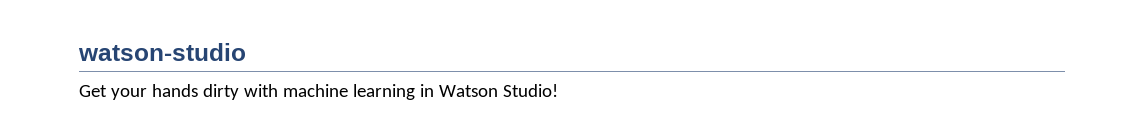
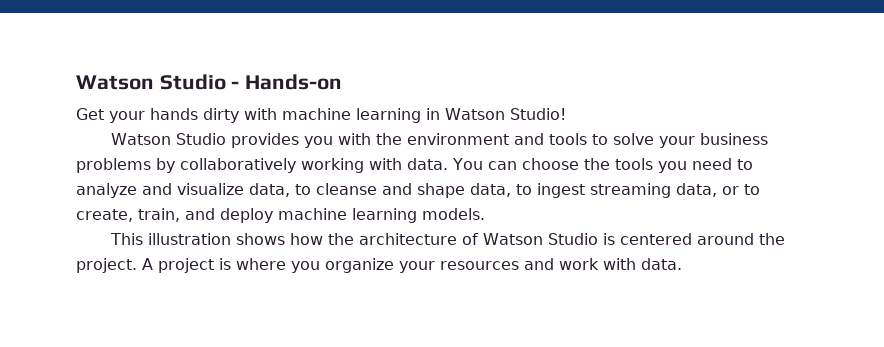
- watson-studio
+ Watson Studio - Hands-on
+ Watson Studio provides you with the environment and tools to solve your business problems by collaboratively working with data. You can choose the tools you need to analyze and visualize data, to cleanse and shape data, to ingest streaming data, or to create, train, and deploy machine learning models.
+ This illustration shows how the architecture of Watson Studio is centered around the project. A project is where you organize your resources and work with data.

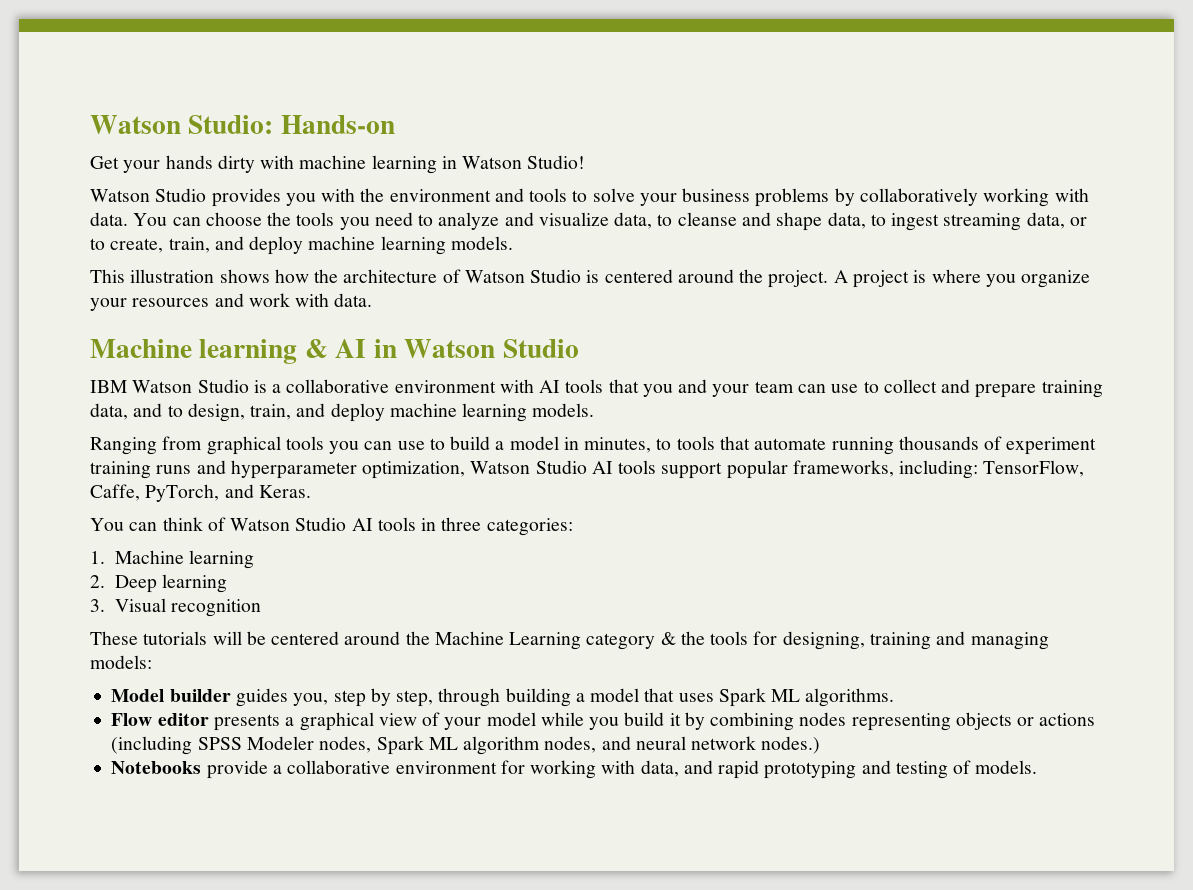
- Watson Studio - Hands-on
+ Watson Studio: Hands-on
+ Machine learning & AI in Watson Studio
+ IBM Watson Studio is a collaborative environment with AI tools that you and your team can use to collect and prepare training data, and to design, train, and deploy machine learning models.
+ Ranging from graphical tools you can use to build a model in minutes, to tools that automate running thousands of experiment training runs and hyperparameter optimization, Watson Studio AI tools support popular frameworks, including: TensorFlow, Caffe, PyTorch, and Keras.
+ You can think of Watson Studio AI tools in three categories:
+ 1. Machine learning
+ 2. Deep learning
+ 3. Visual recognition
+ These tutorials will be centered around the Machine Learning category & the tools for designing, training and managing models:
+ Model builder guides you, step by step, through building a model that uses Spark ML algorithms.
+ Flow editor presents a graphical view of your model while you build it by combining nodes representing objects or actions (including SPSS Modeler nodes, Spark ML algorithm nodes, and neural network nodes.)
+ Notebooks provide a collaborative environment for working with data, and rapid prototyping and testing of models.

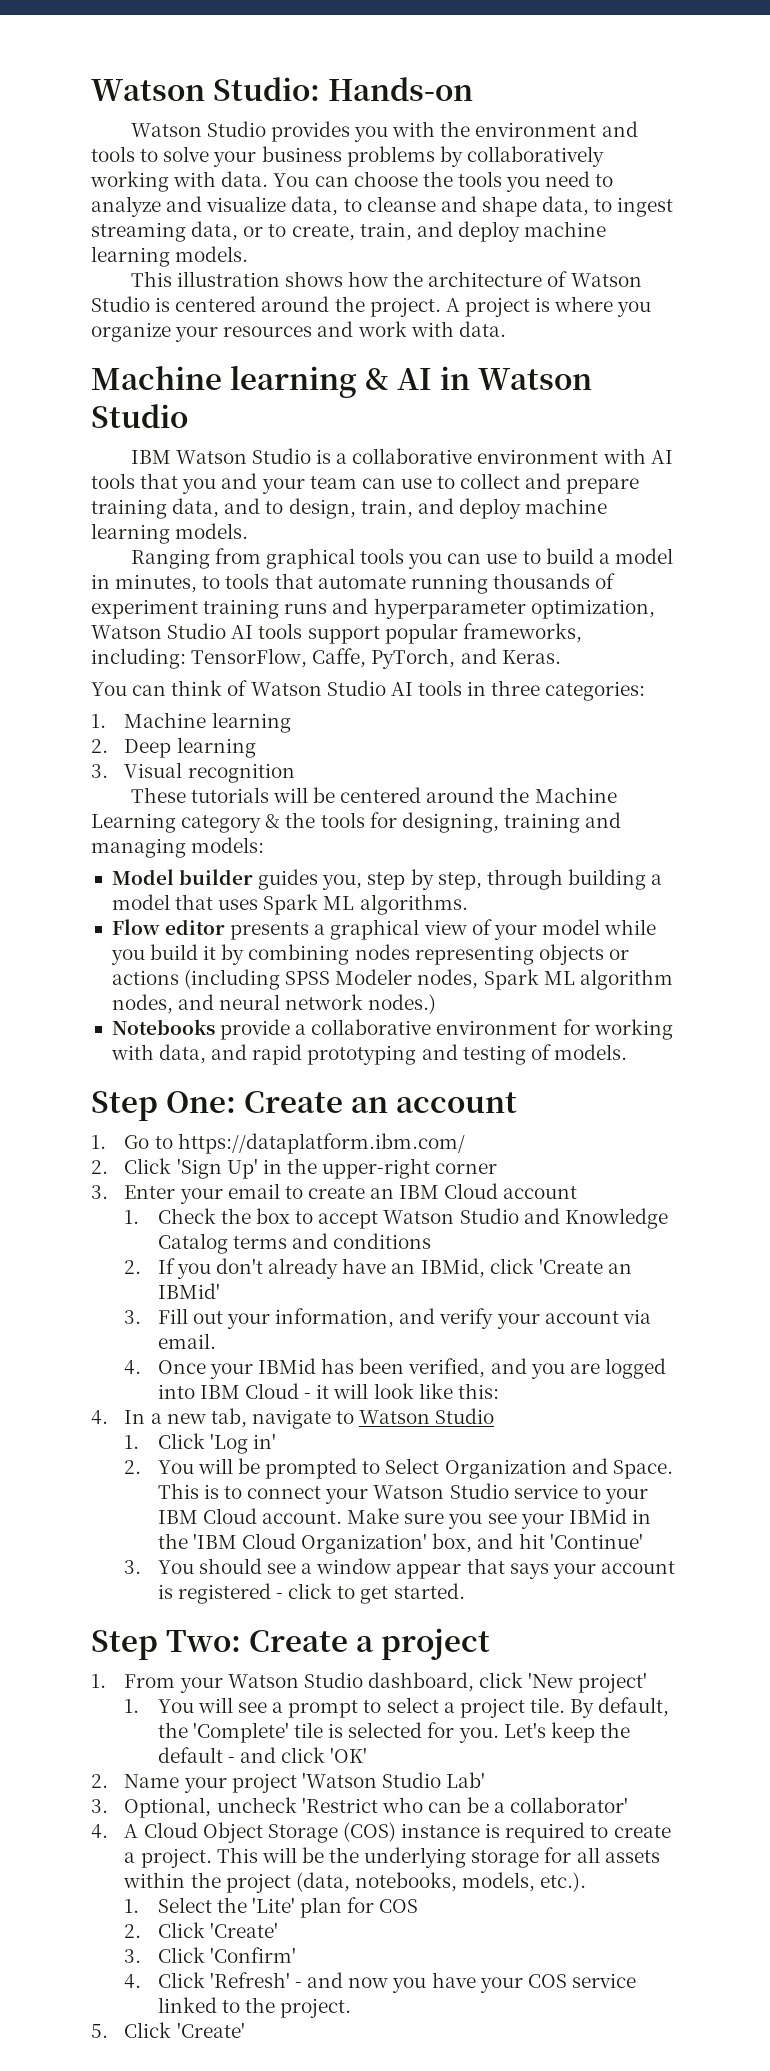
- Get your hands dirty with machine learning in Watson Studio!
+ Step One: Create an account
+ 1. Go to https://dataplatform.ibm.com/
+ 2. Click 'Sign Up' in the upper-right corner
+ 3. Enter your email to create an IBM Cloud account
+ 1. Check the box to accept Watson Studio and Knowledge Catalog terms and conditions
+ 2. If you don't already have an IBMid, click 'Create an IBMid'
+ 3. Fill out your information, and verify your account via email.
+ 4. Once your IBMid has been verified, and you are logged into IBM Cloud - it will look like this:
+ 4. In a new tab, navigate to Watson Studio
+ 1. Click 'Log in'
+ 2. You will be prompted to Select Organization and Space. This is to connect your Watson Studio service to your IBM Cloud account. Make sure you see your IBMid in the 'IBM Cloud Organization' box, and hit 'Continue'
+ 3. You should see a window appear that says your account is registered - click to get started.
+ Step Two: Create a project
+ 1. From your Watson Studio dashboard, click 'New project'
+ 1. You will see a prompt to select a project tile. By default, the 'Complete' tile is selected for you. Let's keep the default - and click 'OK'
+ 2. Name your project 'Watson Studio Lab'
+ 3. Optional, uncheck 'Restrict who can be a collaborator'
+ 4. A Cloud Object Storage (COS) instance is required to create a project. This will be the underlying storage for all assets within the project (data, notebooks, models, etc.).
+ 1. Select the 'Lite' plan for COS
+ 2. Click 'Create'
+ 3. Click 'Confirm'
+ 4. Click 'Refresh' - and now you have your COS service linked to the project.
+ 5. Click 'Create'

